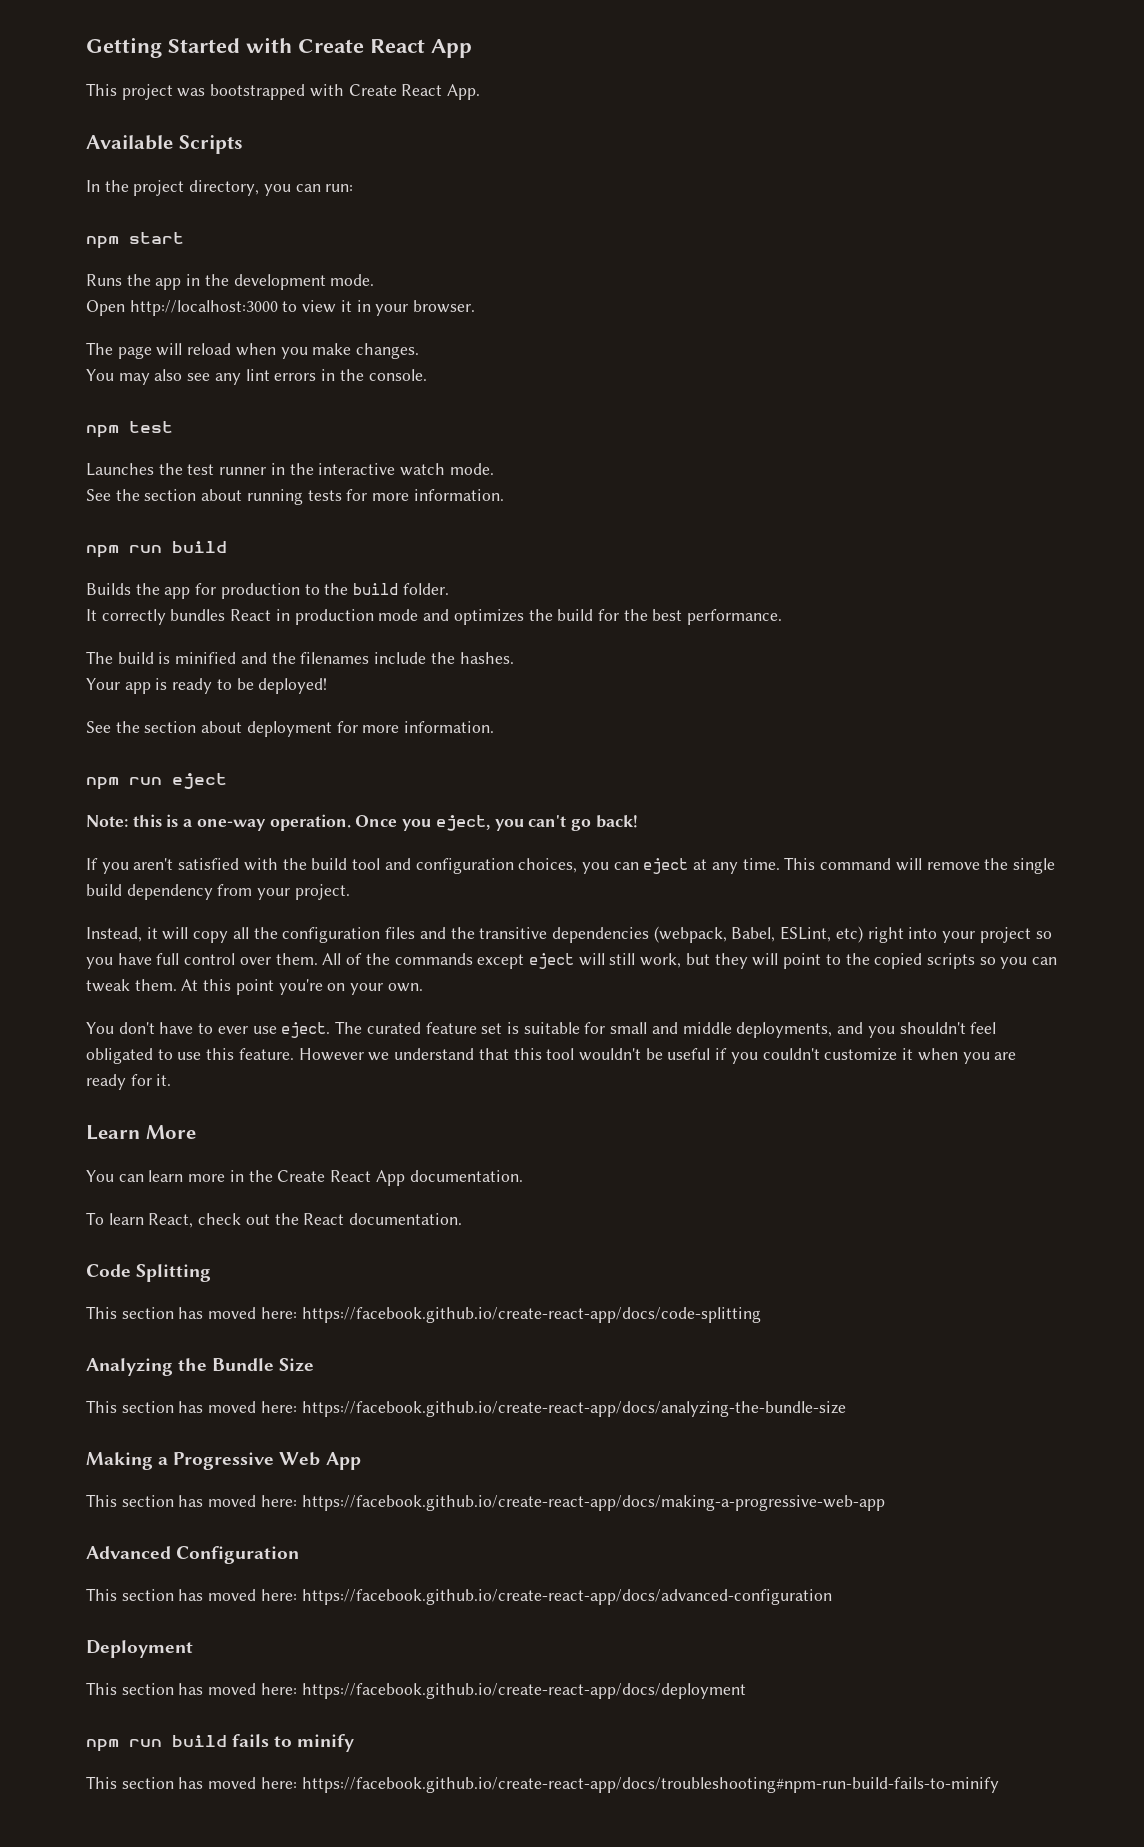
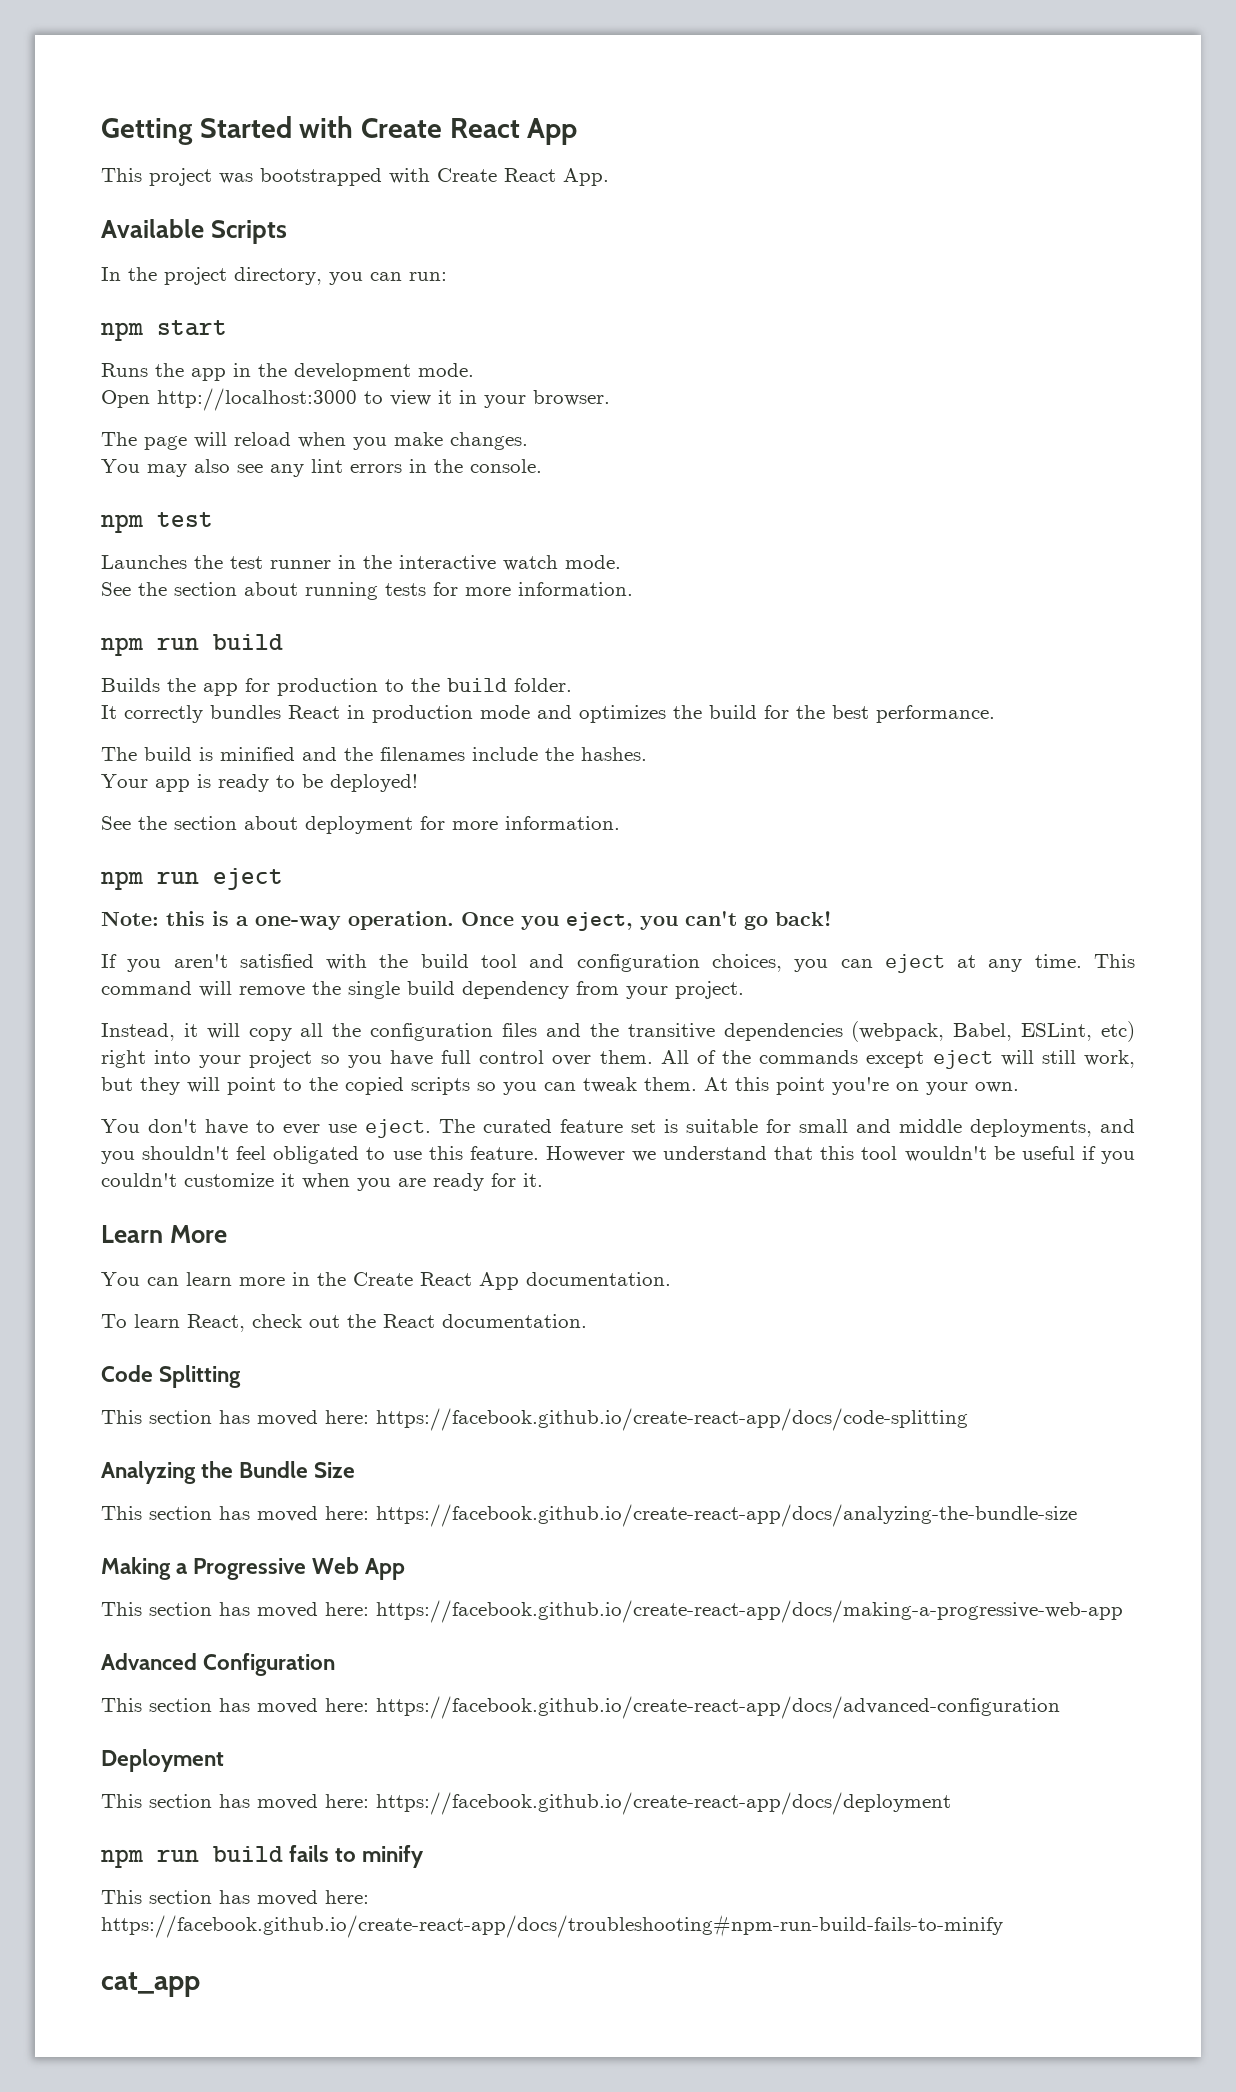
+ cat_app

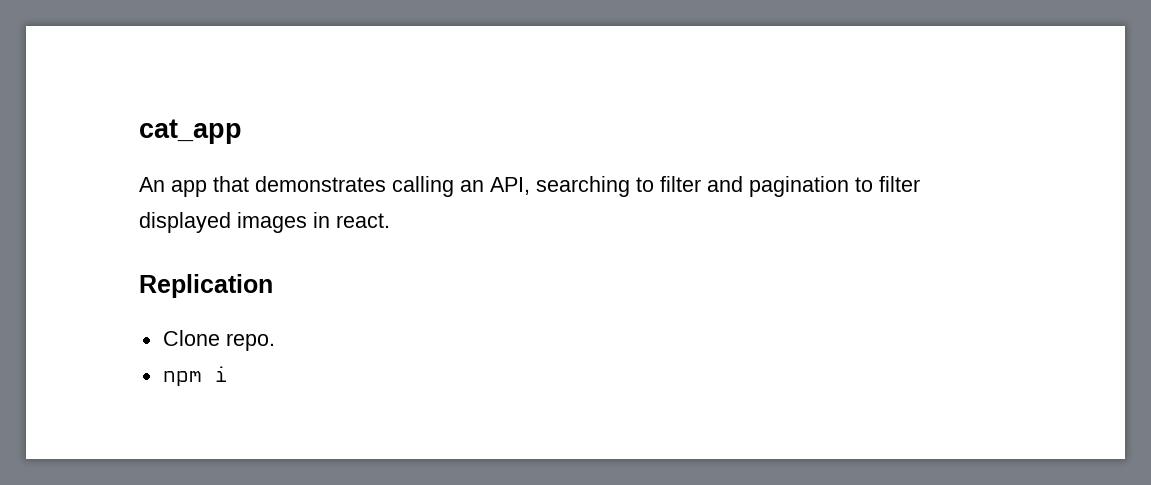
- Getting Started with Create React App
- This project was bootstrapped with Create React App.
- Available Scripts
- In the project directory, you can run:
- npm start
- Runs the app in the development mode.
- Open http://localhost:3000 to view it in your browser.
- The page will reload when you make changes.
- You may also see any lint errors in the console.
- npm test
- Launches the test runner in the interactive watch mode.
- See the section about running tests for more information.
- npm run build
- Builds the app for production to the build folder.
- It correctly bundles React in production mode and optimizes the build for the best performance.
- The build is minified and the filenames include the hashes.
- Your app is ready to be deployed!
- See the section about deployment for more information.
- npm run eject
- Note: this is a one-way operation. Once you eject, you can't go back!
- If you aren't satisfied with the build tool and configuration choices, you can eject at any time. This command will remove the single build dependency from your project.
- Instead, it will copy all the configuration files and the transitive dependencies (webpack, Babel, ESLint, etc) right into your project so you have full control over them. All of the commands except eject will still work, but they will point to the copied scripts so you can tweak them. At this point you're on your own.
- You don't have to ever use eject. The curated feature set is suitable for small and middle deployments, and you shouldn't feel obligated to use this feature. However we understand that this tool wouldn't be useful if you couldn't customize it when you are ready for it.
- Learn More
- You can learn more in the Create React App documentation.
- To learn React, check out the React documentation.
- Code Splitting
- This section has moved here: https://facebook.github.io/create-react-app/docs/code-splitting
- Analyzing the Bundle Size
- This section has moved here: https://facebook.github.io/create-react-app/docs/analyzing-the-bundle-size
- Making a Progressive Web App
- This section has moved here: https://facebook.github.io/create-react-app/docs/making-a-progressive-web-app
- Advanced Configuration
- This section has moved here: https://facebook.github.io/create-react-app/docs/advanced-configuration
- Deployment
- This section has moved here: https://facebook.github.io/create-react-app/docs/deployment
- npm run build fails to minify
- This section has moved here: https://facebook.github.io/create-react-app/docs/troubleshooting#npm-run-build-fails-to-minify
  cat_app
+ An app that demonstrates calling an API, searching to filter and pagination to filter displayed images in react.
+ Replication
+ Clone repo.
+ npm i

